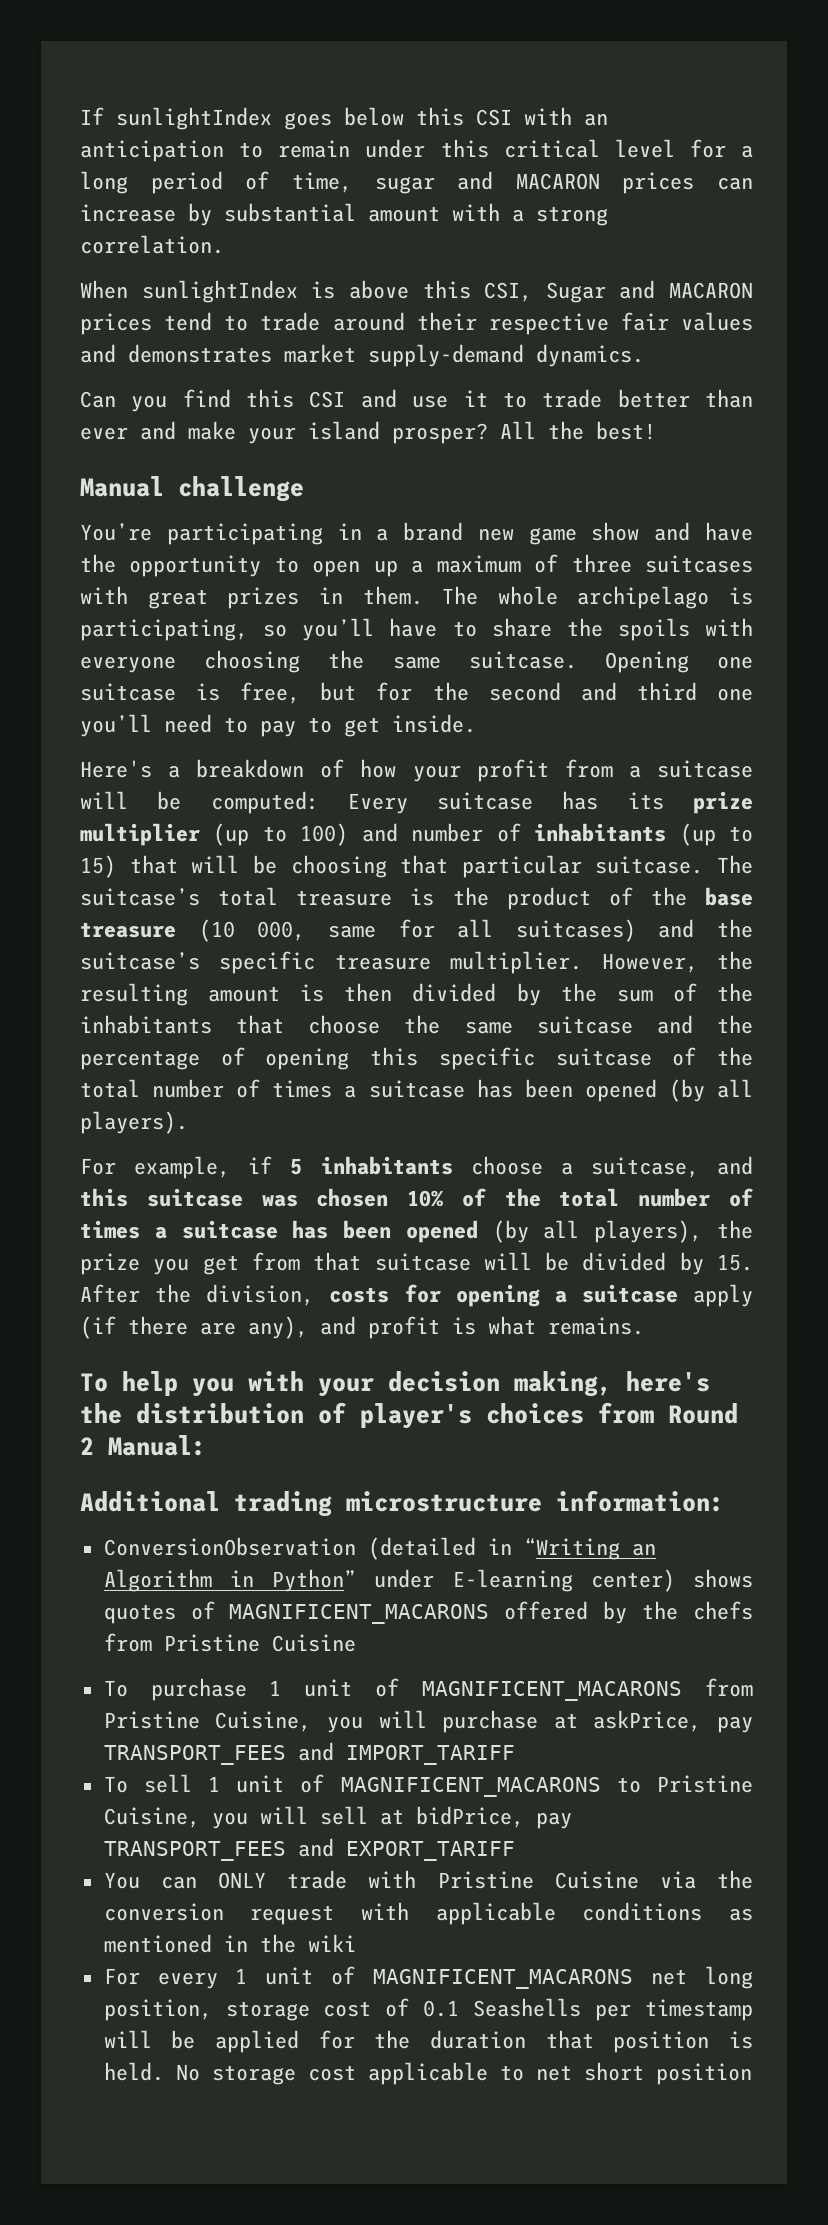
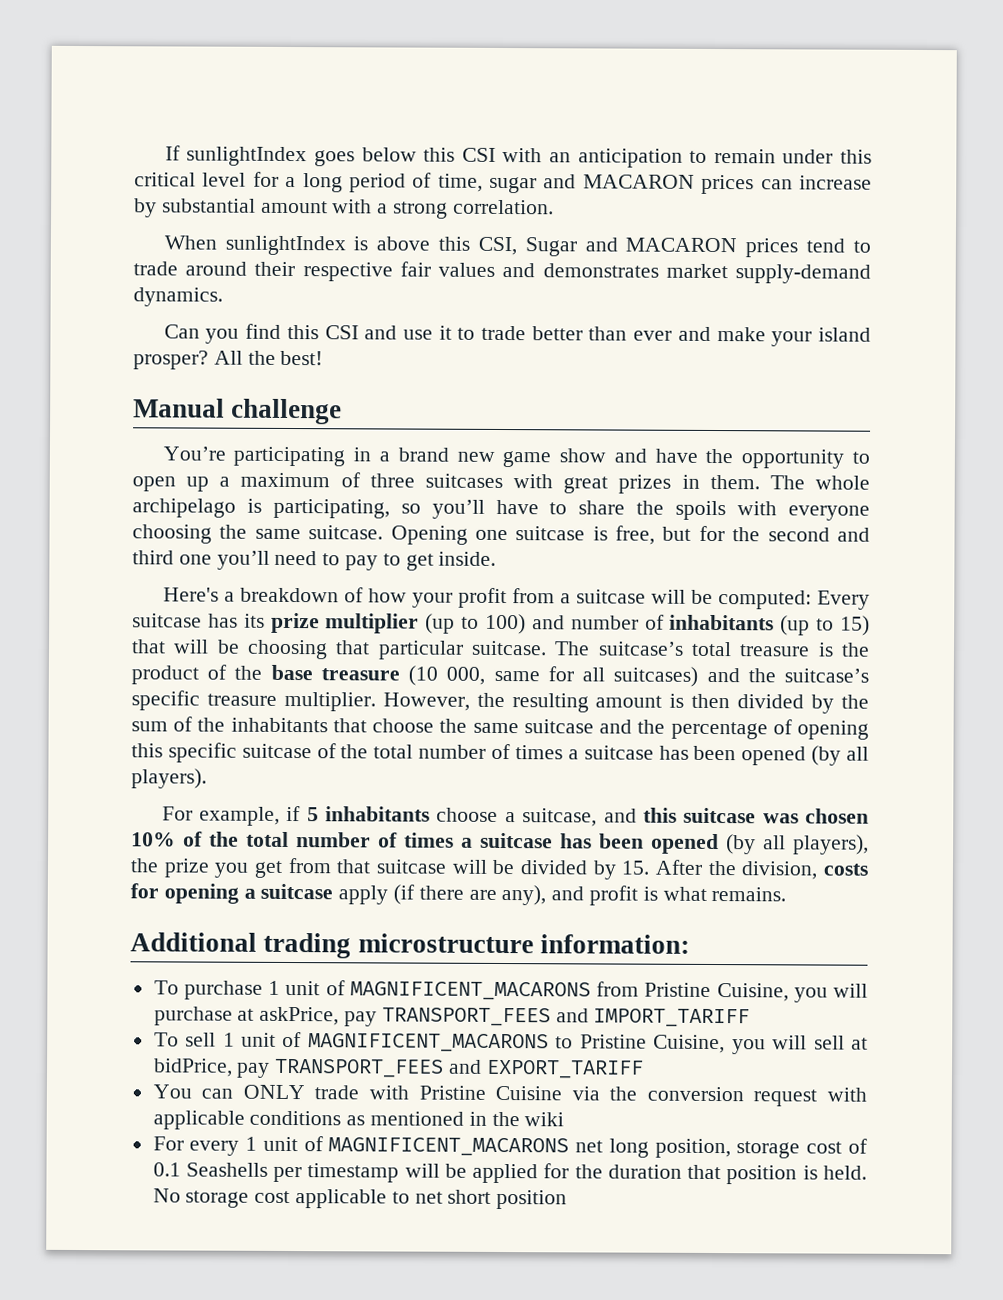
- To help you with your decision making, here's the distribution of player's choices from Round 2 Manual:
  Additional trading microstructure information:
- ConversionObservation (detailed in “Writing an Algorithm in Python” under E-learning center) shows quotes of MAGNIFICENT_MACARONS offered by the chefs from Pristine Cuisine

